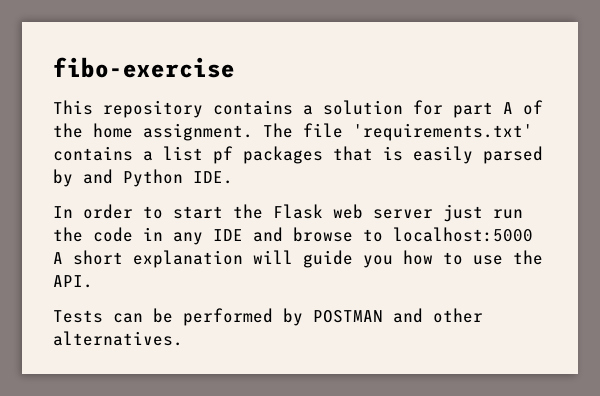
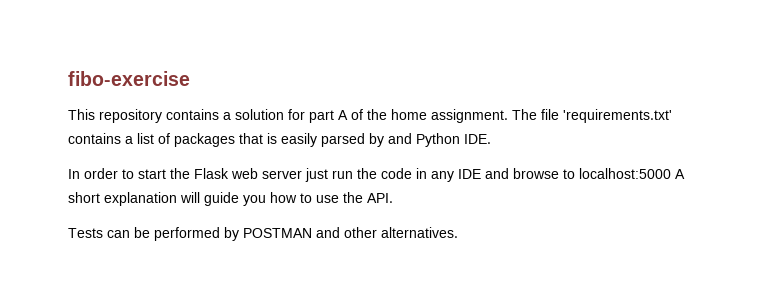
- The file 'requirements.txt' contains a list pf packages that is easily parsed by and Python IDE.
+ The file 'requirements.txt' contains a list of packages that is easily parsed by and Python IDE.

